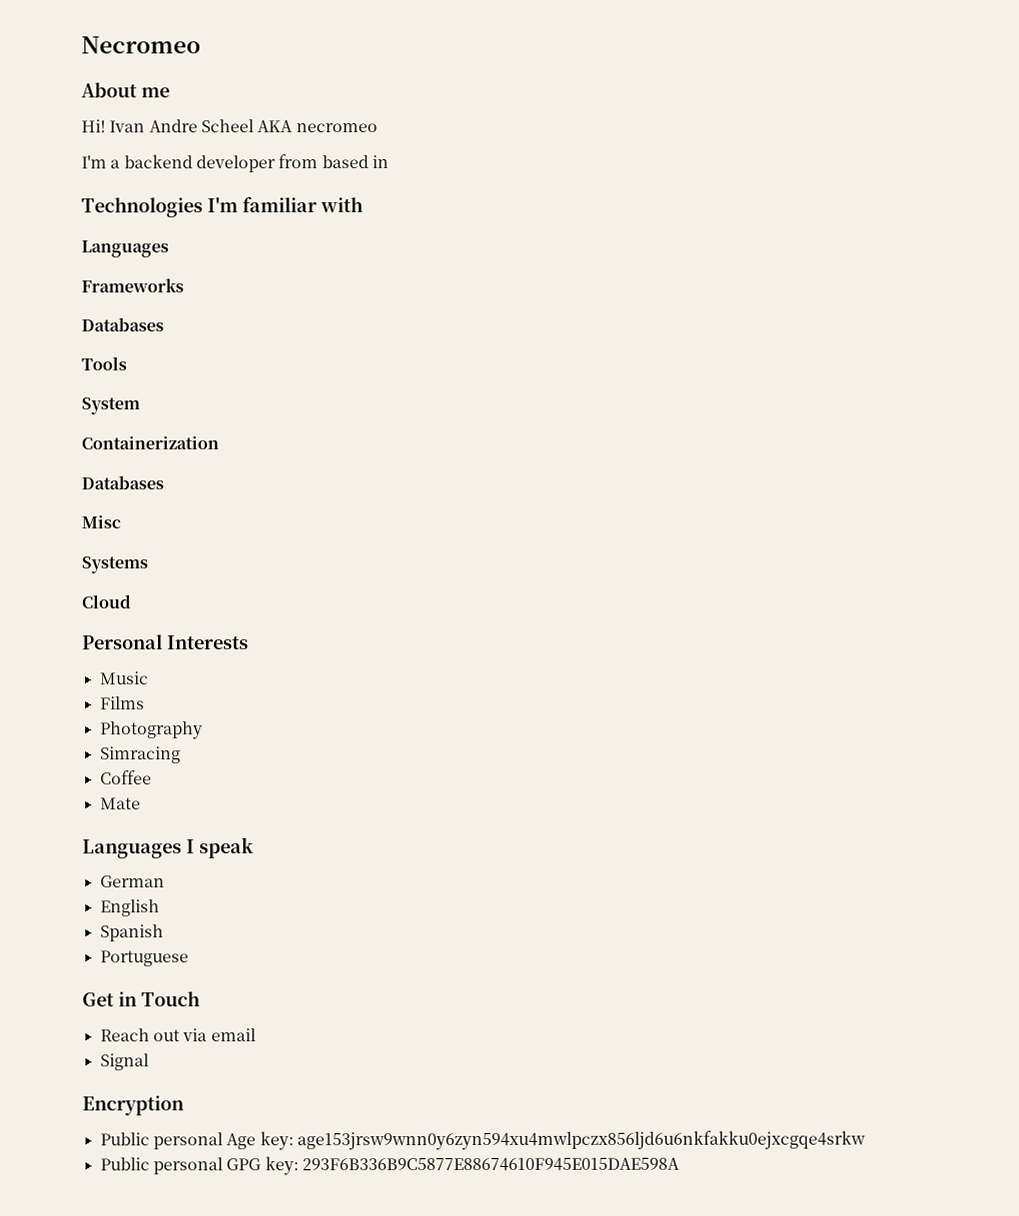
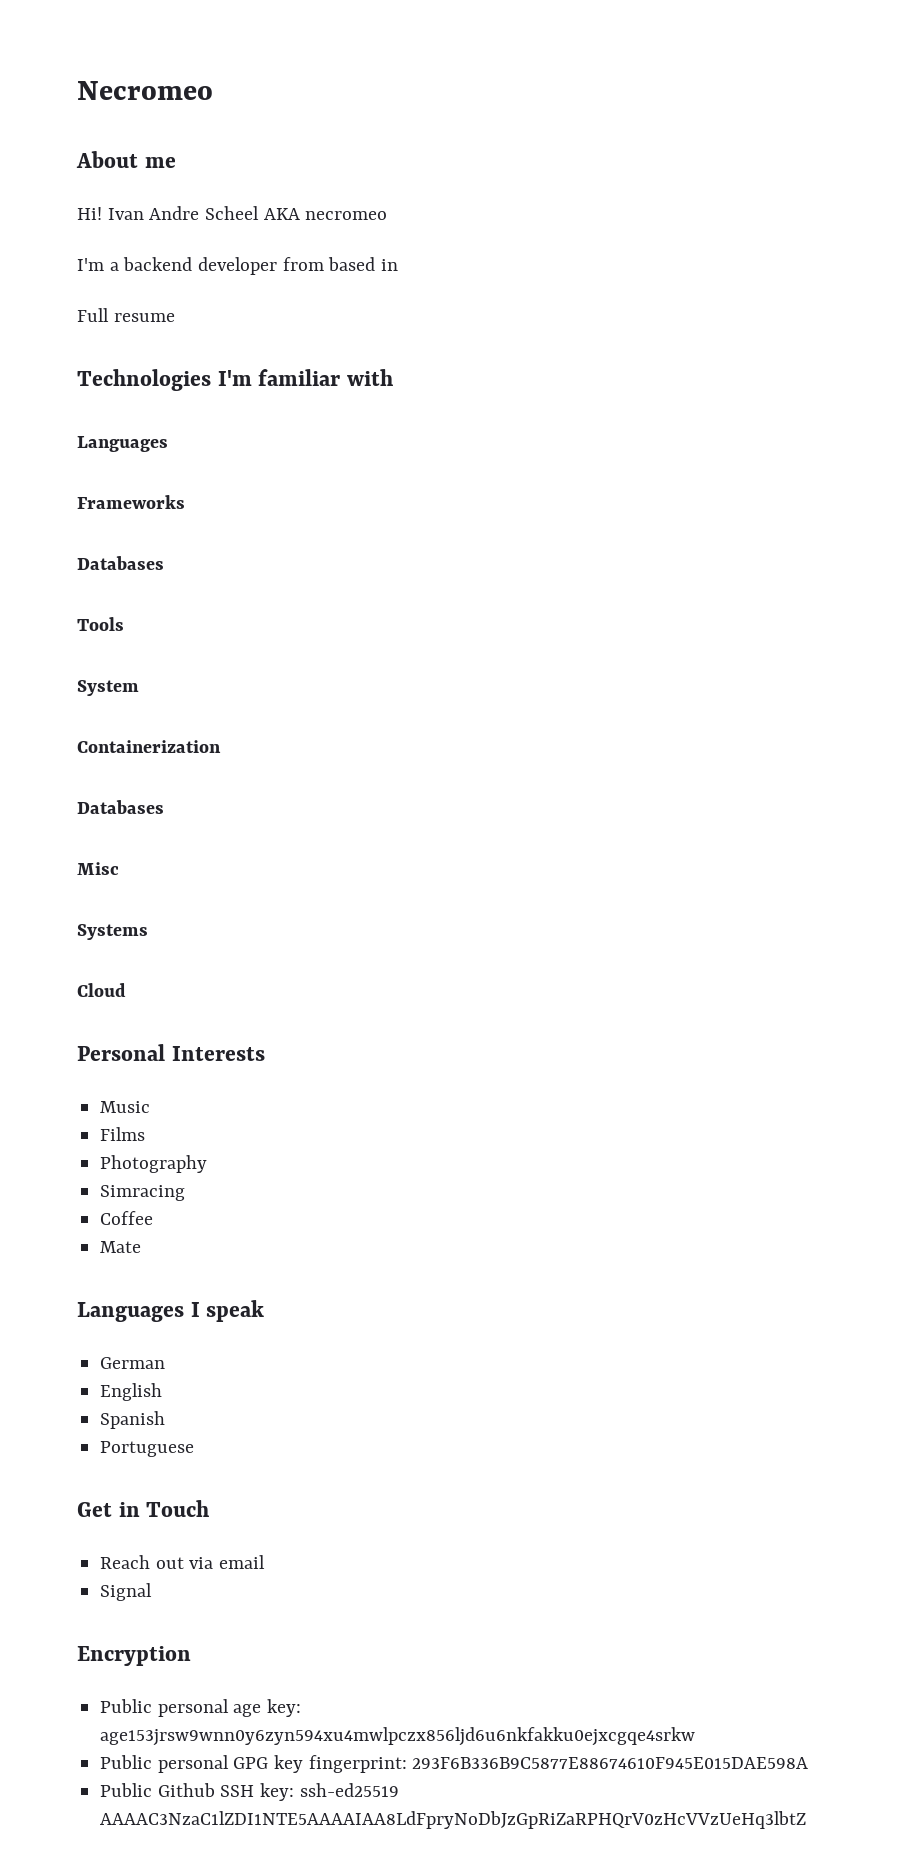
+ Full resume
- Public personal Age key: age153jrsw9wnn0y6zyn594xu4mwlpczx856ljd6u6nkfakku0ejxcgqe4srkw
+ Public personal age key: age153jrsw9wnn0y6zyn594xu4mwlpczx856ljd6u6nkfakku0ejxcgqe4srkw
- Public personal GPG key: 293F6B336B9C5877E88674610F945E015DAE598A
+ Public personal GPG key fingerprint: 293F6B336B9C5877E88674610F945E015DAE598A
+ Public Github SSH key: ssh-ed25519 AAAAC3NzaC1lZDI1NTE5AAAAIAA8LdFpryNoDbJzGpRiZaRPHQrV0zHcVVzUeHq3lbtZ

